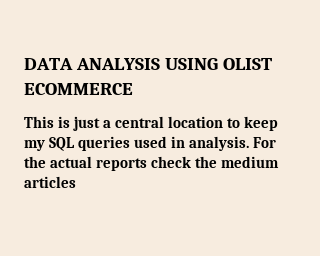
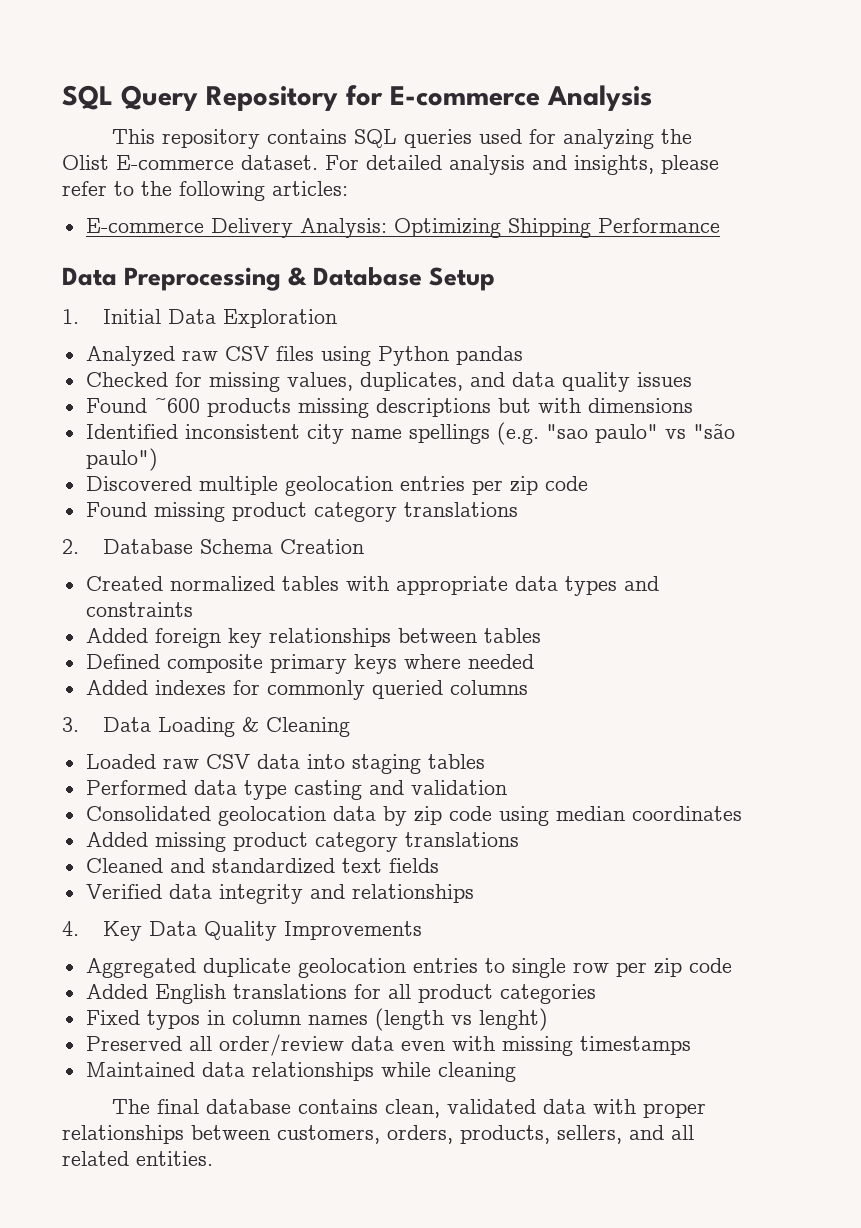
- DATA ANALYSIS USING OLIST ECOMMERCE
- This is just a central location to keep my SQL queries used in analysis. For the actual reports check the medium articles
+ SQL Query Repository for E-commerce Analysis
+ This repository contains SQL queries used for analyzing the Olist E-commerce dataset. For detailed analysis and insights, please refer to the following articles:
+ E-commerce Delivery Analysis: Optimizing Shipping Performance
+ Data Preprocessing & Database Setup
+ 1. Initial Data Exploration
+ Analyzed raw CSV files using Python pandas
+ Checked for missing values, duplicates, and data quality issues
+ Found ~600 products missing descriptions but with dimensions
+ Identified inconsistent city name spellings (e.g. "sao paulo" vs "são paulo")
+ Discovered multiple geolocation entries per zip code
+ Found missing product category translations
+ 2. Database Schema Creation
+ Created normalized tables with appropriate data types and constraints
+ Added foreign key relationships between tables
+ Defined composite primary keys where needed
+ Added indexes for commonly queried columns
+ 3. Data Loading & Cleaning
+ Loaded raw CSV data into staging tables
+ Performed data type casting and validation
+ Consolidated geolocation data by zip code using median coordinates
+ Added missing product category translations
+ Cleaned and standardized text fields
+ Verified data integrity and relationships
+ 4. Key Data Quality Improvements
+ Aggregated duplicate geolocation entries to single row per zip code
+ Added English translations for all product categories
+ Fixed typos in column names (length vs lenght)
+ Preserved all order/review data even with missing timestamps
+ Maintained data relationships while cleaning
+ The final database contains clean, validated data with proper relationships between customers, orders, products, sellers, and all related entities.

